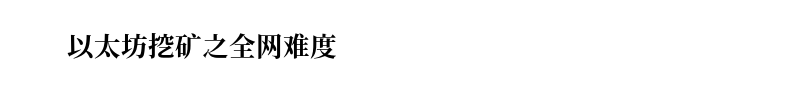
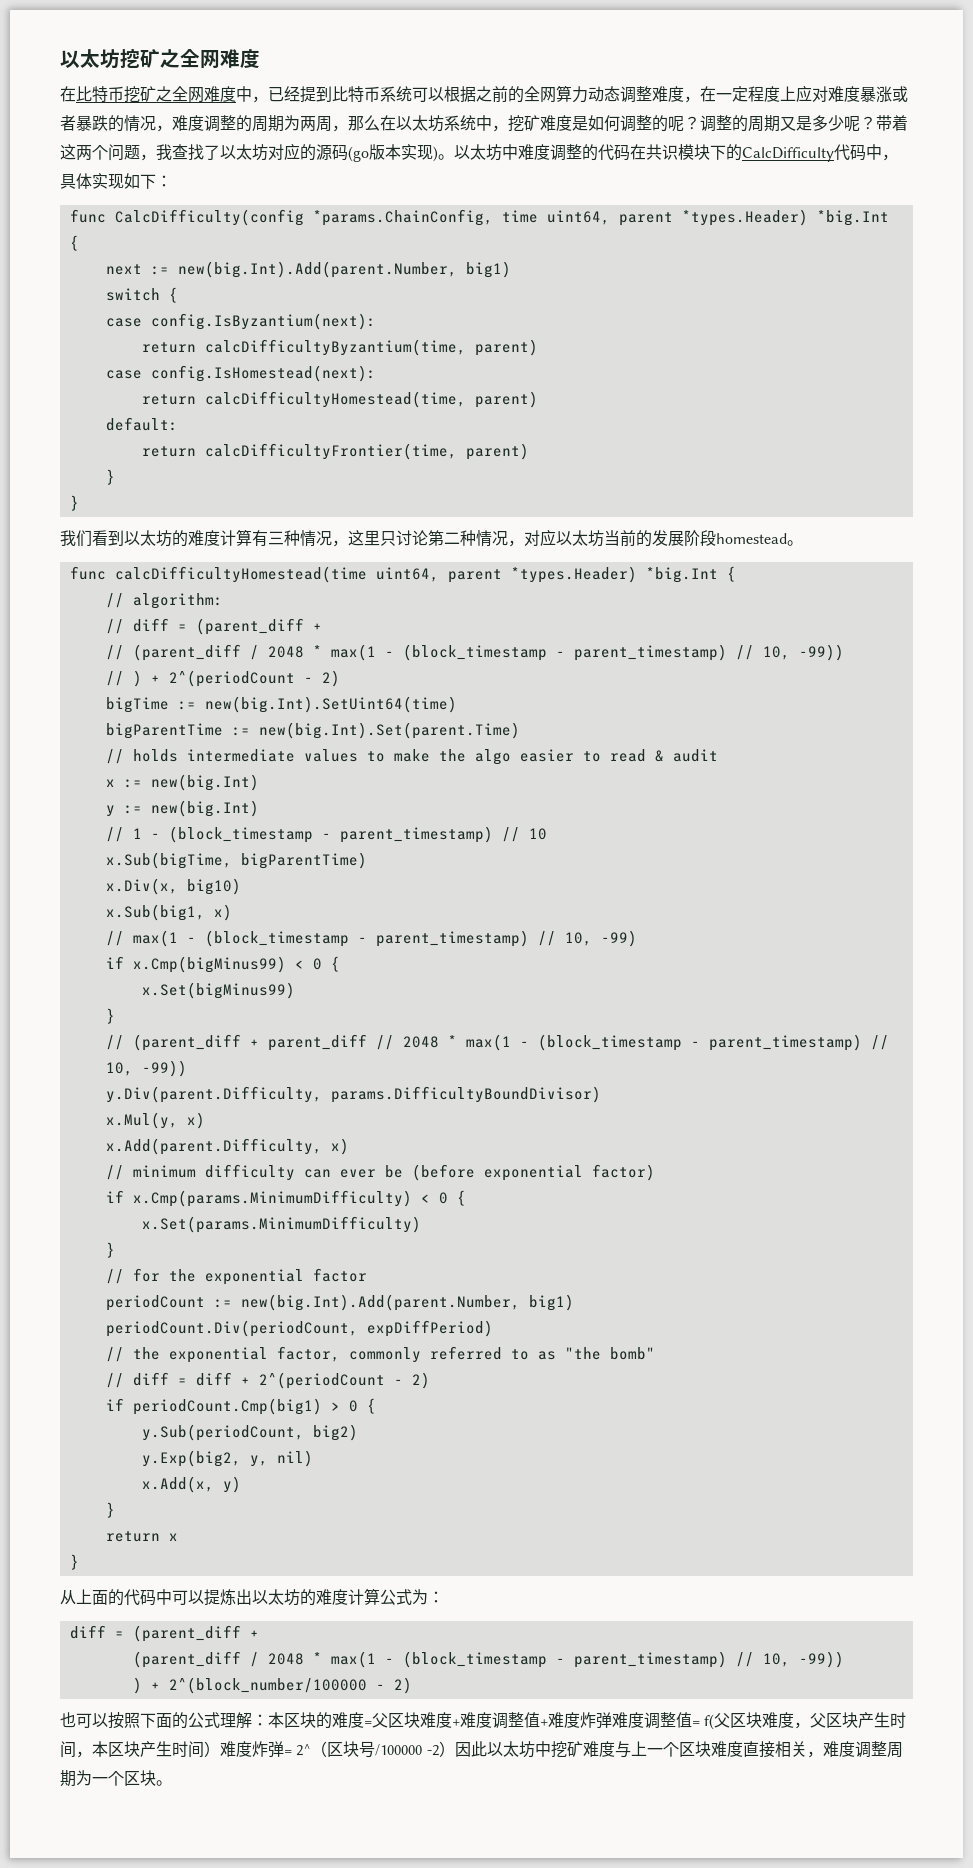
+ 在比特币挖矿之全网难度中，已经提到比特币系统可以根据之前的全网算力动态调整难度，在一定程度上应对难度暴涨或者暴跌的情况，难度调整的周期为两周，那么在以太坊系统中，挖矿难度是如何调整的呢？调整的周期又是多少呢？带着这两个问题，我查找了以太坊对应的源码(go版本实现)。以太坊中难度调整的代码在共识模块下的CalcDifficulty代码中，具体实现如下：
+ func CalcDifficulty(config *params.ChainConfig, time uint64, parent *types.Header) *big.Int {
+ next := new(big.Int).Add(parent.Number, big1)
+ switch {
+ case config.IsByzantium(next):
+ return calcDifficultyByzantium(time, parent)
+ case config.IsHomestead(next):
+ return calcDifficultyHomestead(time, parent)
+ default:
+ return calcDifficultyFrontier(time, parent)
+ }
+ }
+ 我们看到以太坊的难度计算有三种情况，这里只讨论第二种情况，对应以太坊当前的发展阶段homestead。
+ func calcDifficultyHomestead(time uint64, parent *types.Header) *big.Int {
+ // algorithm:
+ // diff = (parent_diff +
+ // (parent_diff / 2048 * max(1 - (block_timestamp - parent_timestamp) // 10, -99))
+ // ) + 2^(periodCount - 2)
+ bigTime := new(big.Int).SetUint64(time)
+ bigParentTime := new(big.Int).Set(parent.Time)
+ // holds intermediate values to make the algo easier to read & audit
+ x := new(big.Int)
+ y := new(big.Int)
+ // 1 - (block_timestamp - parent_timestamp) // 10
+ x.Sub(bigTime, bigParentTime)
+ x.Div(x, big10)
+ x.Sub(big1, x)
+ // max(1 - (block_timestamp - parent_timestamp) // 10, -99)
+ if x.Cmp(bigMinus99) < 0 {
+ x.Set(bigMinus99)
+ }
+ // (parent_diff + parent_diff // 2048 * max(1 - (block_timestamp - parent_timestamp) // 10, -99))
+ y.Div(parent.Difficulty, params.DifficultyBoundDivisor)
+ x.Mul(y, x)
+ x.Add(parent.Difficulty, x)
+ // minimum difficulty can ever be (before exponential factor)
+ if x.Cmp(params.MinimumDifficulty) < 0 {
+ x.Set(params.MinimumDifficulty)
+ }
+ // for the exponential factor
+ periodCount := new(big.Int).Add(parent.Number, big1)
+ periodCount.Div(periodCount, expDiffPeriod)
+ // the exponential factor, commonly referred to as "the bomb"
+ // diff = diff + 2^(periodCount - 2)
+ if periodCount.Cmp(big1) > 0 {
+ y.Sub(periodCount, big2)
+ y.Exp(big2, y, nil)
+ x.Add(x, y)
+ }
+ return x
+ }
+ 从上面的代码中可以提炼出以太坊的难度计算公式为：
+ diff = (parent_diff +
+ (parent_diff / 2048 * max(1 - (block_timestamp - parent_timestamp) // 10, -99))
+ ) + 2^(block_number/100000 - 2)
+ 也可以按照下面的公式理解：本区块的难度=父区块难度+难度调整值+难度炸弹难度调整值= f(父区块难度，父区块产生时间，本区块产生时间）难度炸弹= 2^（区块号/100000 -2）因此以太坊中挖矿难度与上一个区块难度直接相关，难度调整周期为一个区块。

